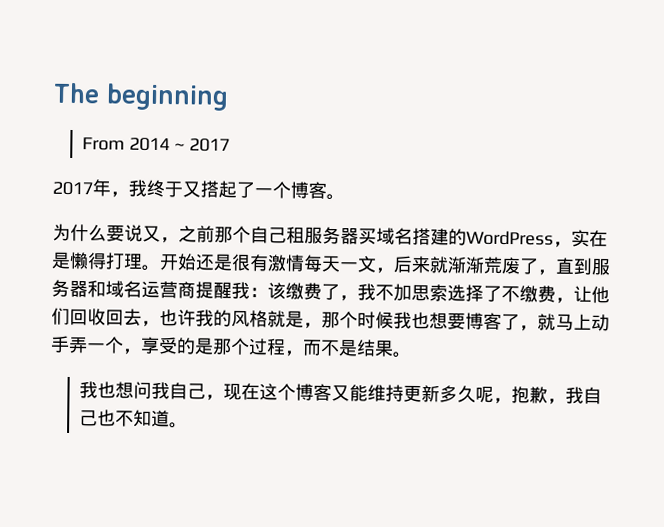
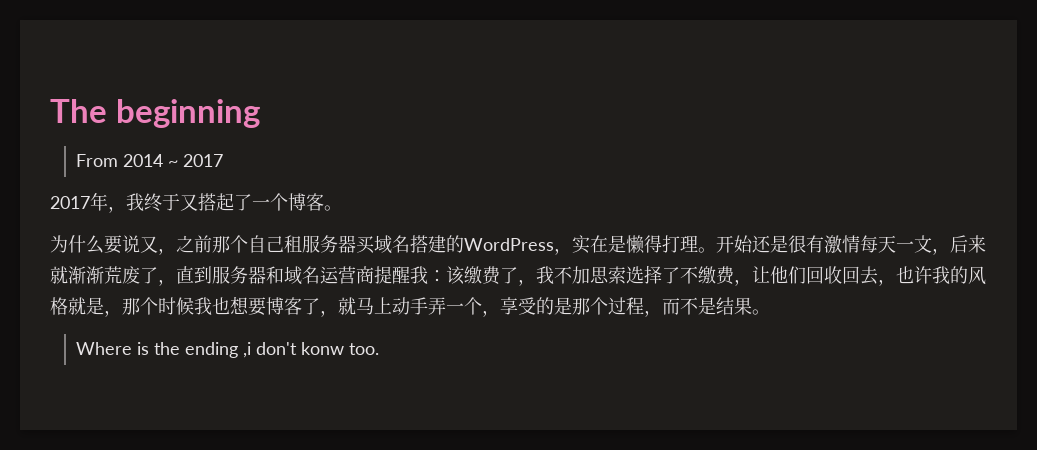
- 我也想问我自己，现在这个博客又能维持更新多久呢，抱歉，我自己也不知道。
+ Where is the ending ,i don't konw too.

